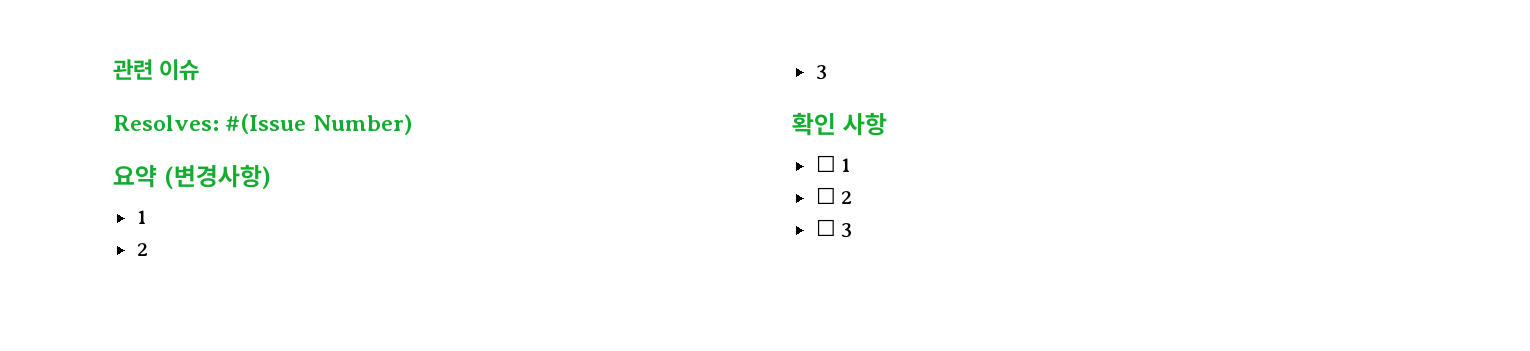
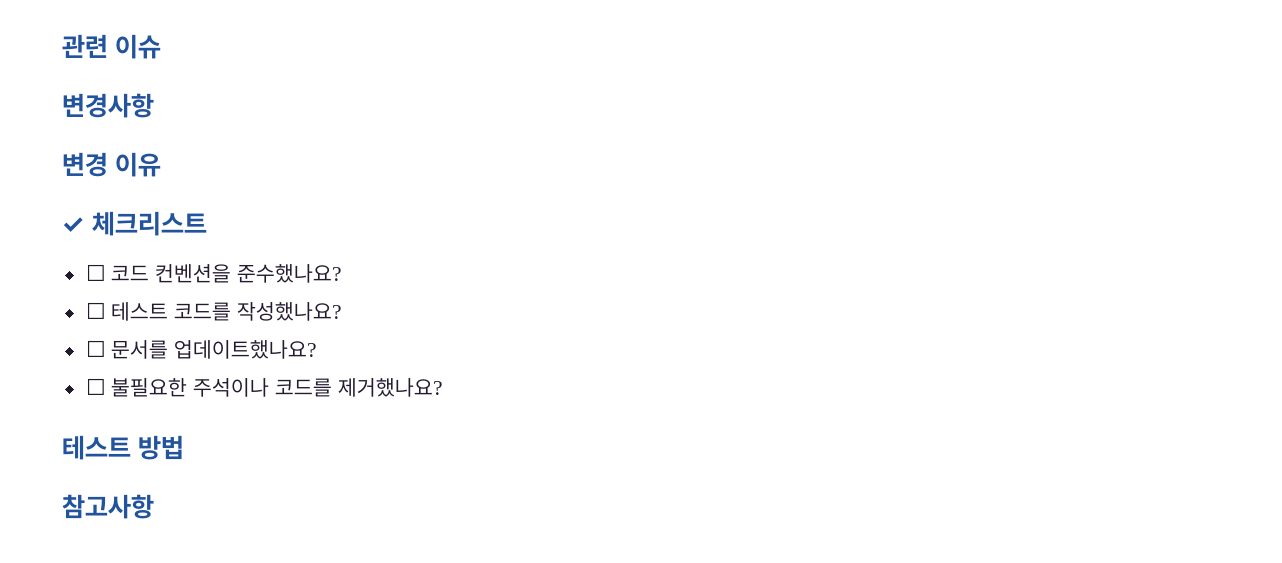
- Resolves: #(Issue Number)
- 요약 (변경사항)
- 1
- 2
- 3
- 확인 사항
- ☐ 1
- ☐ 2
- ☐ 3
+ 변경사항
+ 변경 이유
+ ✓ 체크리스트
+ ☐ 코드 컨벤션을 준수했나요?
+ ☐ 테스트 코드를 작성했나요?
+ ☐ 문서를 업데이트했나요?
+ ☐ 불필요한 주석이나 코드를 제거했나요?
+ 테스트 방법
+ 참고사항

